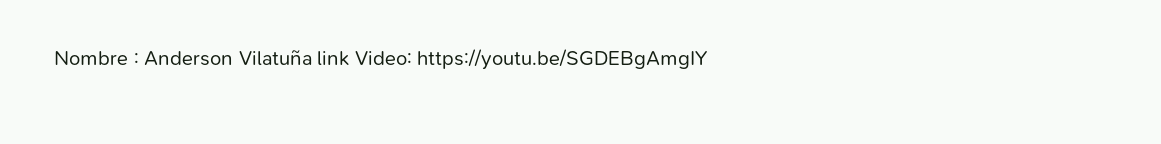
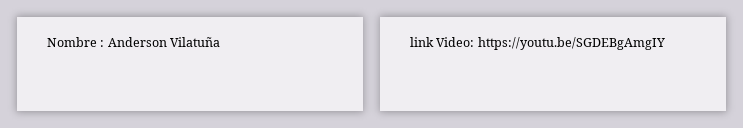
- Nombre : Anderson Vilatuña link Video: https://youtu.be/SGDEBgAmgIY
+ Nombre : Anderson Vilatuña
+ link Video: https://youtu.be/SGDEBgAmgIY

